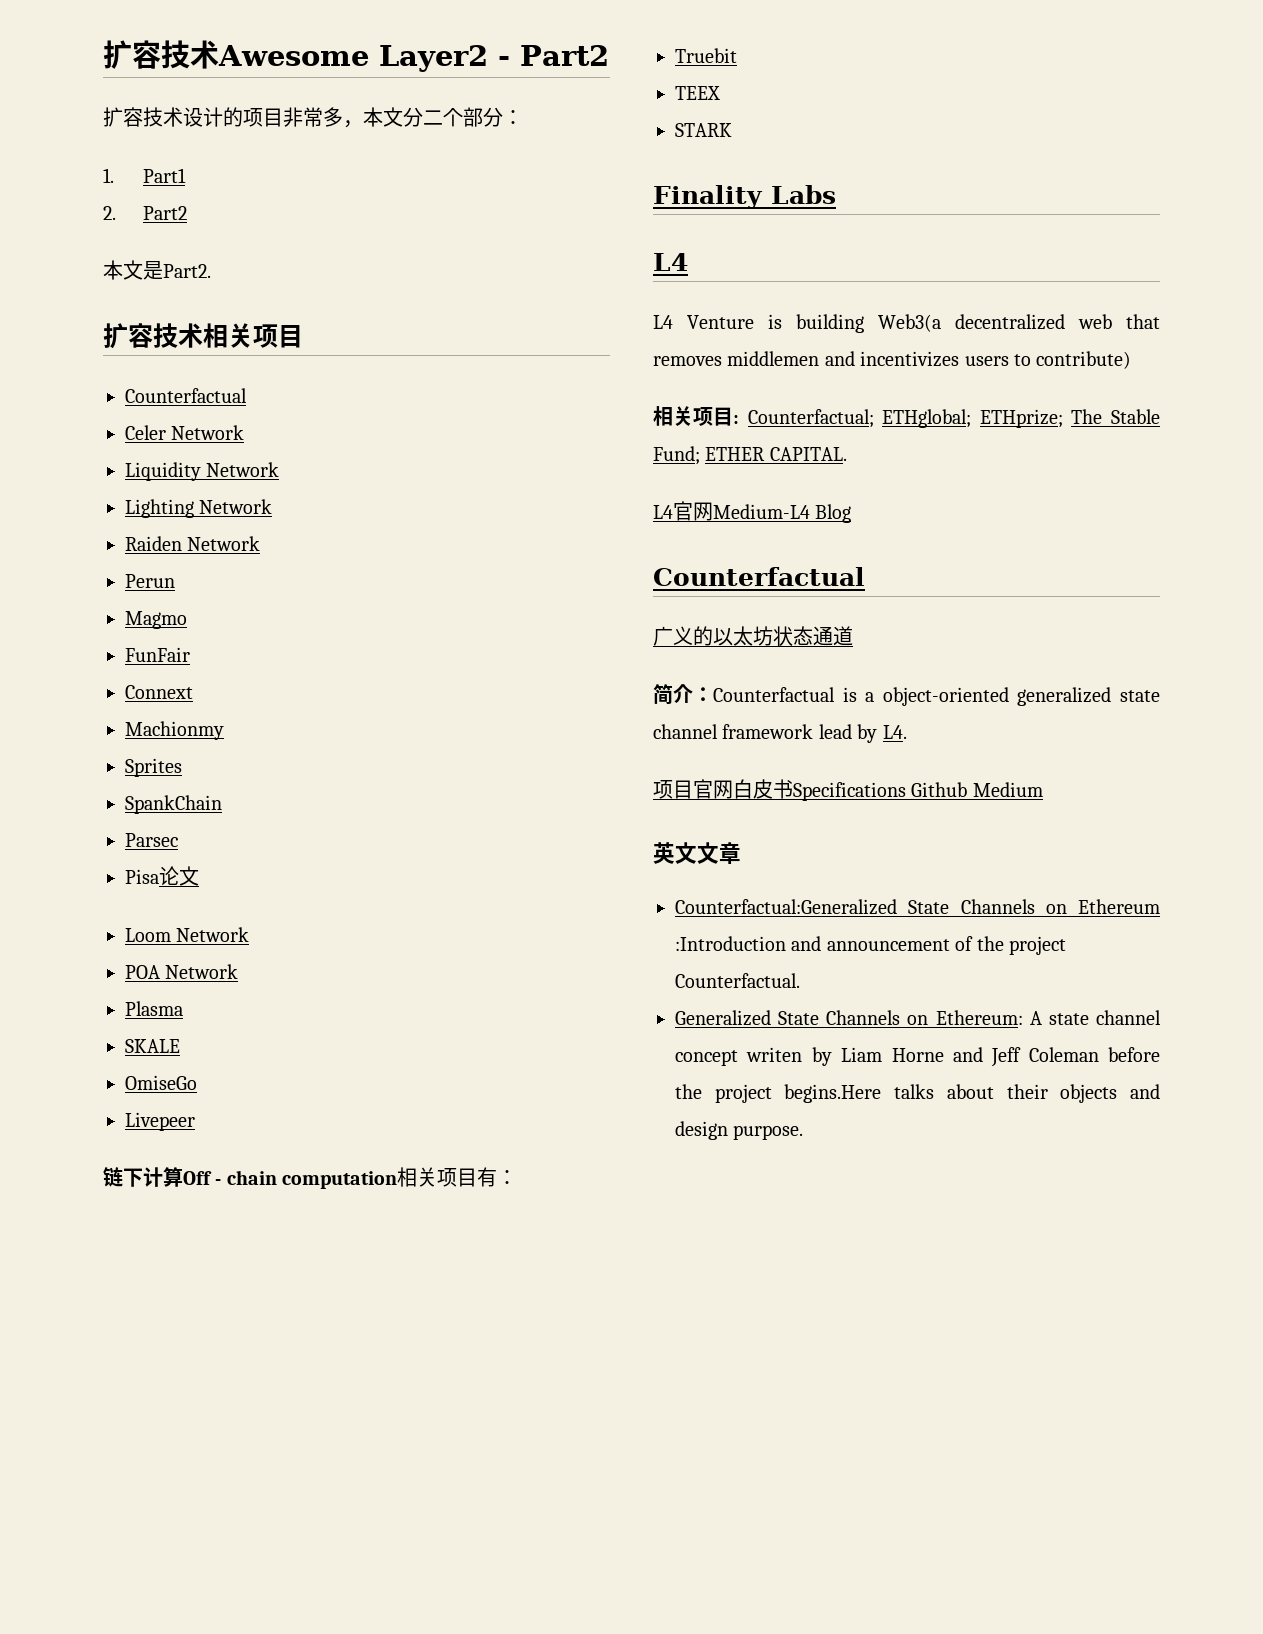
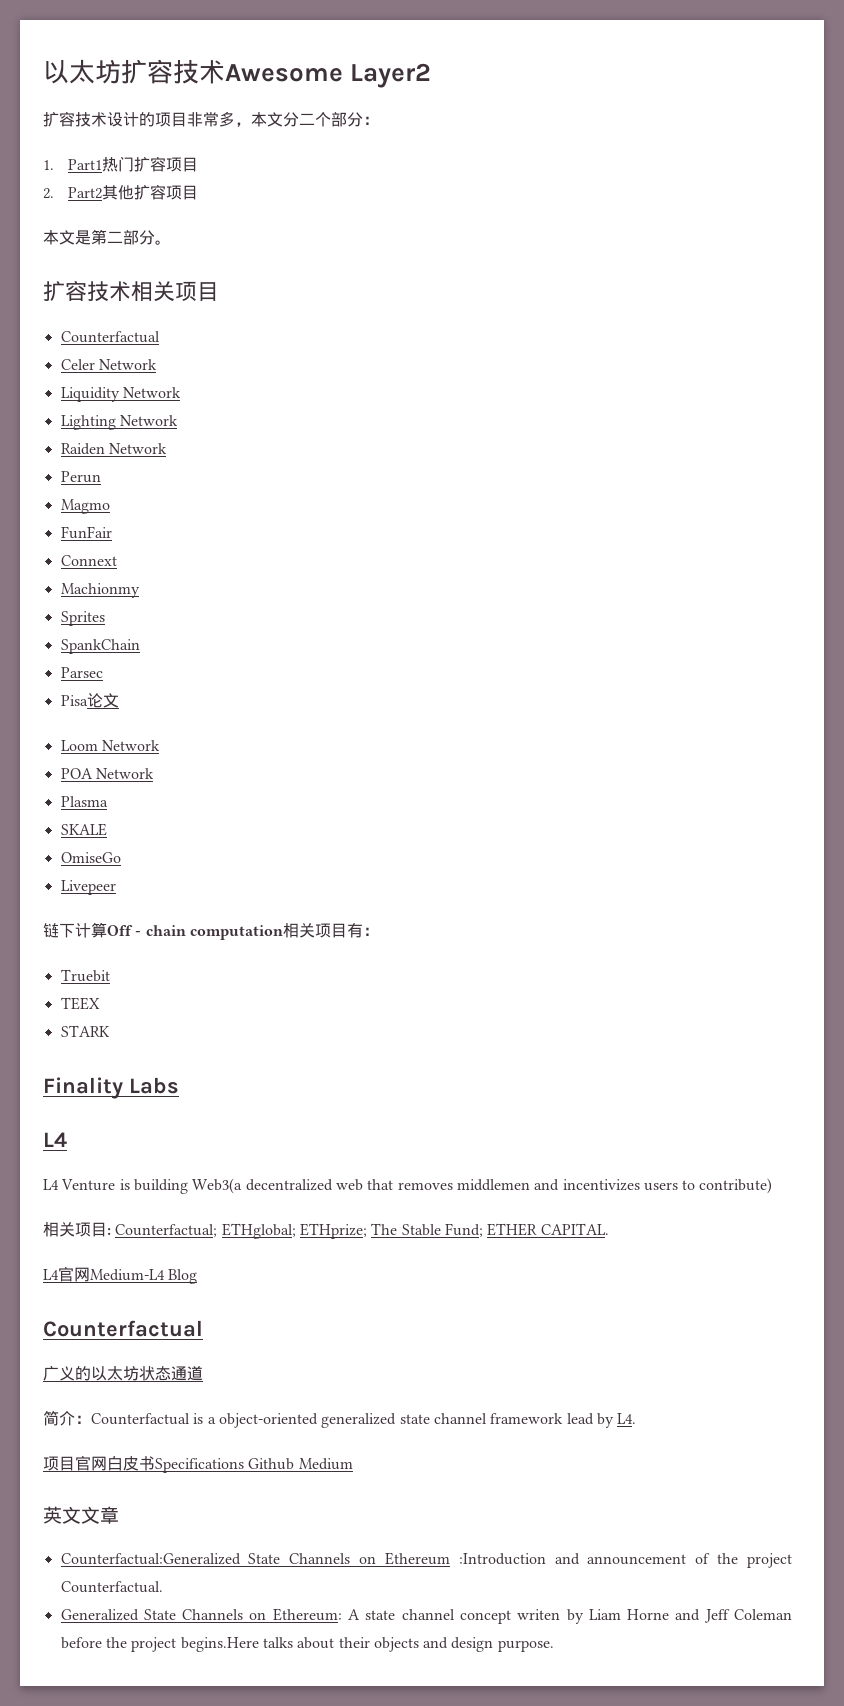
- 扩容技术Awesome Layer2 - Part2
+ 以太坊扩容技术Awesome Layer2
- 1. Part1
+ 1. Part1热门扩容项目
- 2. Part2
+ 2. Part2其他扩容项目
- 本文是Part2.
+ 本文是第二部分。

